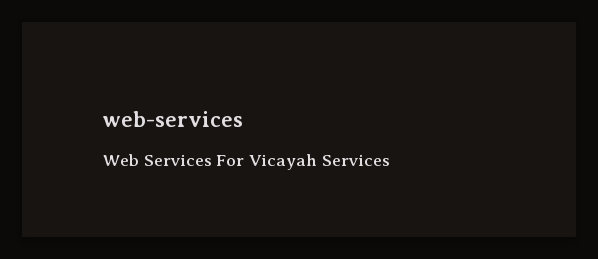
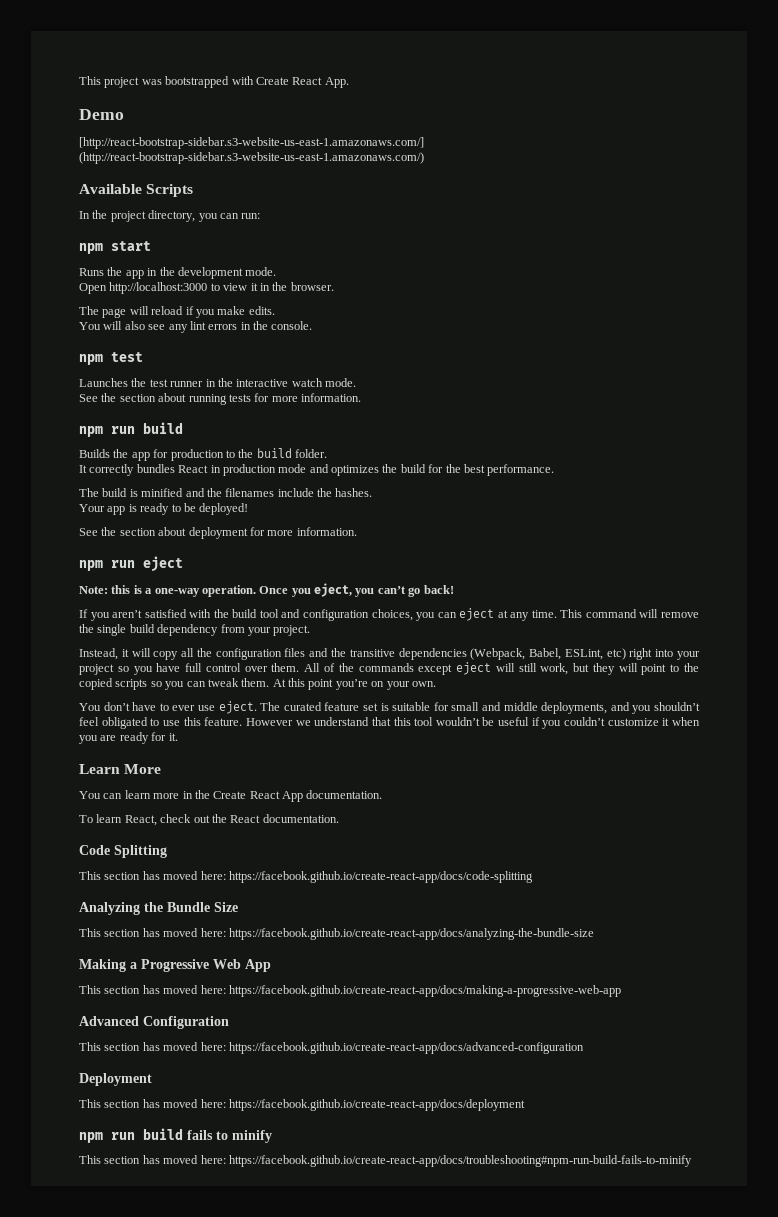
- web-services
- Web Services For Vicayah Services
+ This project was bootstrapped with Create React App.
+ Demo
+ [http://react-bootstrap-sidebar.s3-website-us-east-1.amazonaws.com/] (http://react-bootstrap-sidebar.s3-website-us-east-1.amazonaws.com/)
+ Available Scripts
+ In the project directory, you can run:
+ npm start
+ Runs the app in the development mode.
+ Open http://localhost:3000 to view it in the browser.
+ The page will reload if you make edits.
+ You will also see any lint errors in the console.
+ npm test
+ Launches the test runner in the interactive watch mode.
+ See the section about running tests for more information.
+ npm run build
+ Builds the app for production to the build folder.
+ It correctly bundles React in production mode and optimizes the build for the best performance.
+ The build is minified and the filenames include the hashes.
+ Your app is ready to be deployed!
+ See the section about deployment for more information.
+ npm run eject
+ Note: this is a one-way operation. Once you eject, you can’t go back!
+ If you aren’t satisfied with the build tool and configuration choices, you can eject at any time. This command will remove the single build dependency from your project.
+ Instead, it will copy all the configuration files and the transitive dependencies (Webpack, Babel, ESLint, etc) right into your project so you have full control over them. All of the commands except eject will still work, but they will point to the copied scripts so you can tweak them. At this point you’re on your own.
+ You don’t have to ever use eject. The curated feature set is suitable for small and middle deployments, and you shouldn’t feel obligated to use this feature. However we understand that this tool wouldn’t be useful if you couldn’t customize it when you are ready for it.
+ Learn More
+ You can learn more in the Create React App documentation.
+ To learn React, check out the React documentation.
+ Code Splitting
+ This section has moved here: https://facebook.github.io/create-react-app/docs/code-splitting
+ Analyzing the Bundle Size
+ This section has moved here: https://facebook.github.io/create-react-app/docs/analyzing-the-bundle-size
+ Making a Progressive Web App
+ This section has moved here: https://facebook.github.io/create-react-app/docs/making-a-progressive-web-app
+ Advanced Configuration
+ This section has moved here: https://facebook.github.io/create-react-app/docs/advanced-configuration
+ Deployment
+ This section has moved here: https://facebook.github.io/create-react-app/docs/deployment
+ npm run build fails to minify
+ This section has moved here: https://facebook.github.io/create-react-app/docs/troubleshooting#npm-run-build-fails-to-minify

